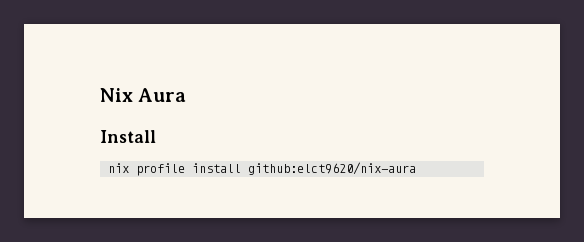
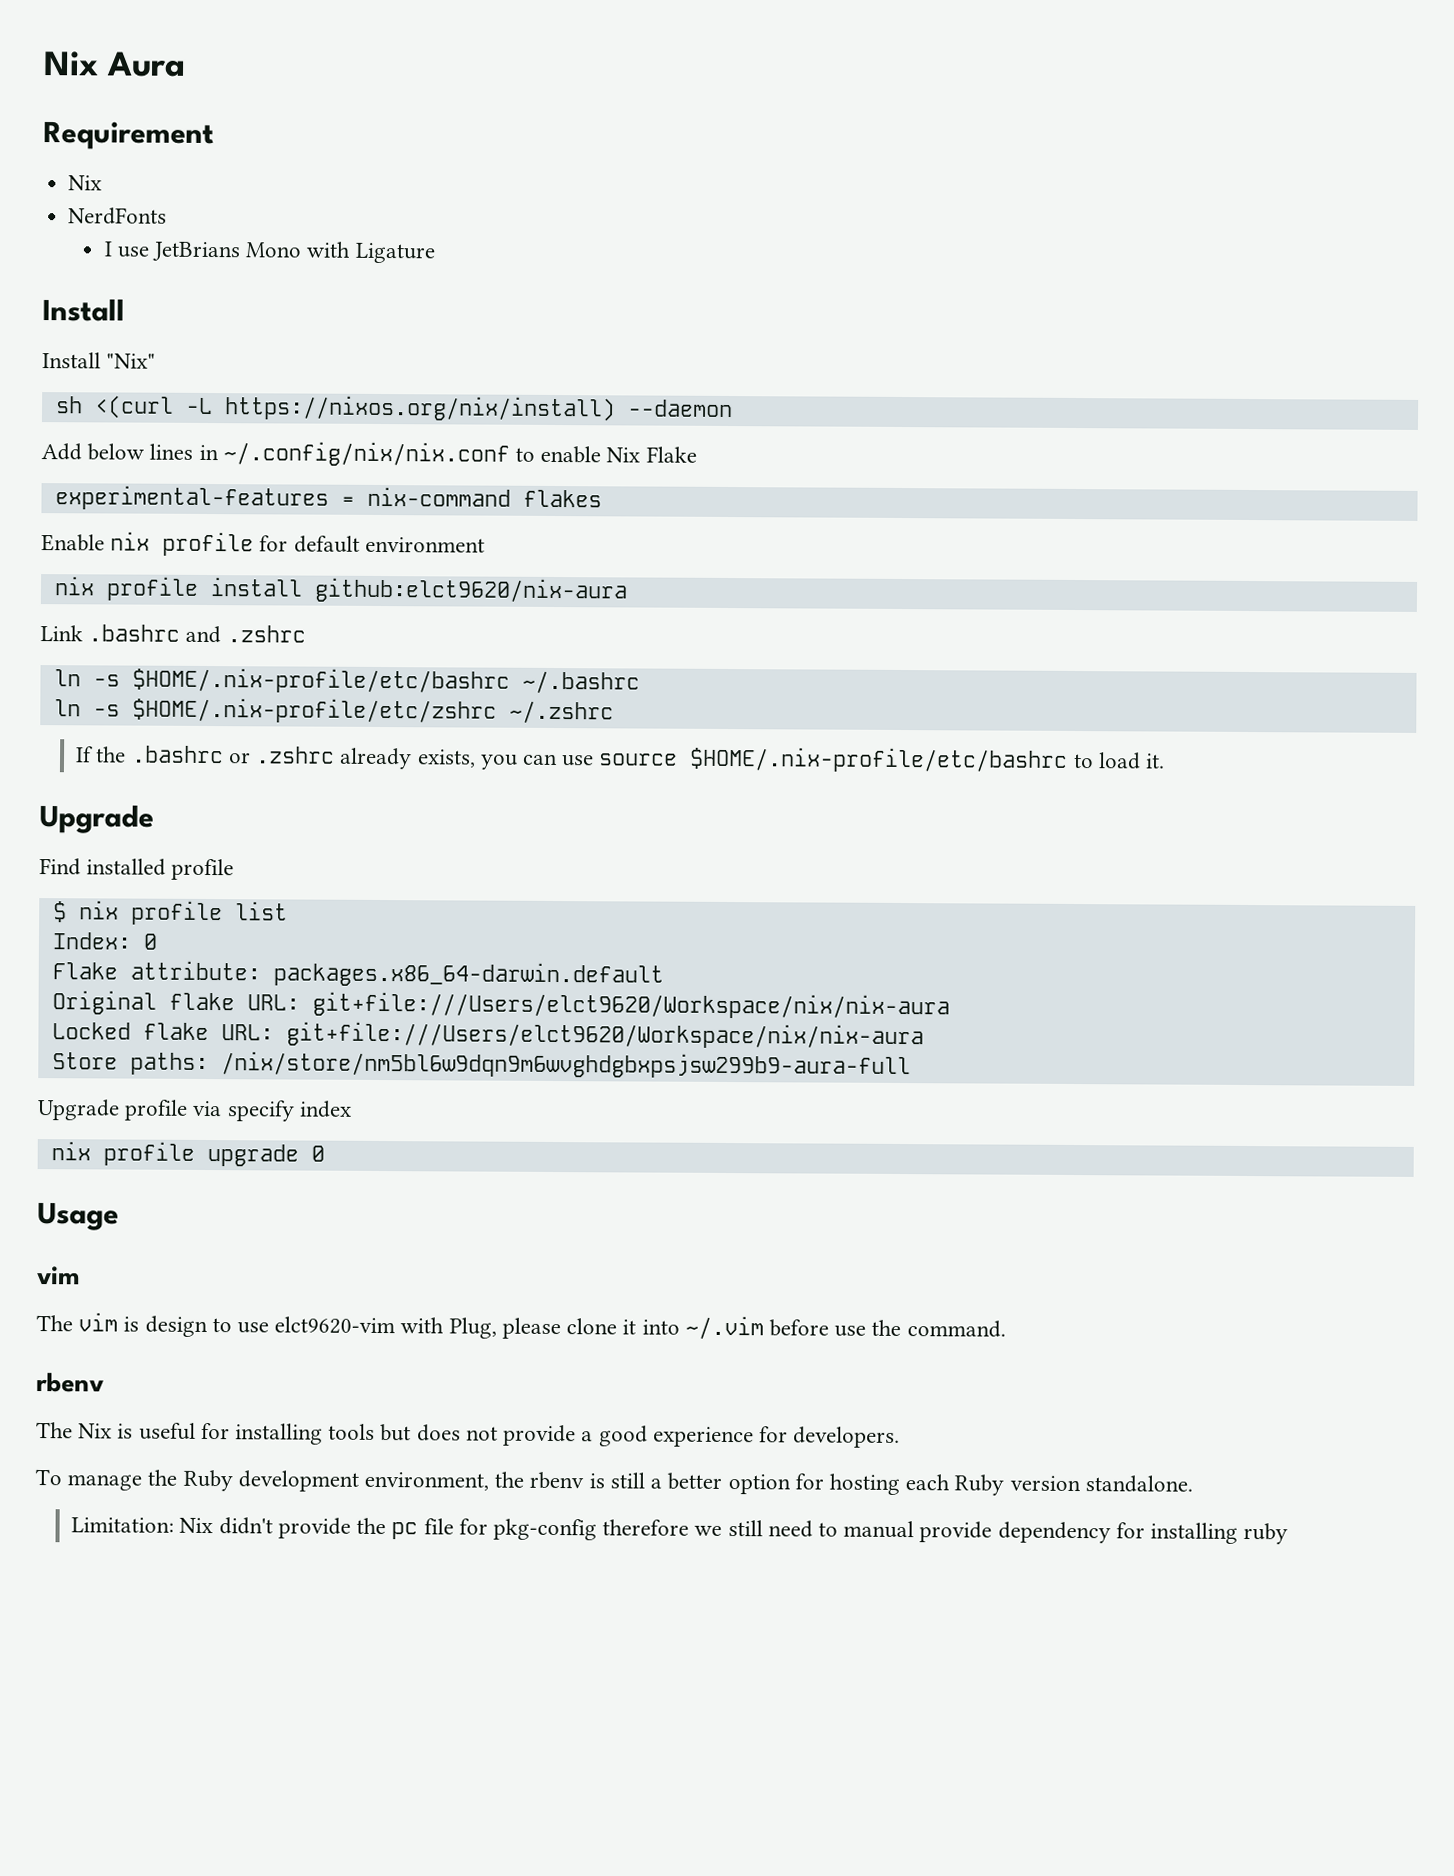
+ Requirement
+ Nix
+ NerdFonts
+ I use JetBrians Mono with Ligature
  Install
+ Install "Nix"
+ sh <(curl -L https://nixos.org/nix/install) --daemon
+ Add below lines in ~/.config/nix/nix.conf to enable Nix Flake
+ experimental-features = nix-command flakes
+ Enable nix profile for default environment
  nix profile install github:elct9620/nix-aura
+ Link .bashrc and .zshrc
+ ln -s $HOME/.nix-profile/etc/bashrc ~/.bashrc
+ ln -s $HOME/.nix-profile/etc/zshrc ~/.zshrc
+ If the .bashrc or .zshrc already exists, you can use source $HOME/.nix-profile/etc/bashrc to load it.
+ Upgrade
+ Find installed profile
+ $ nix profile list
+ Index: 0
+ Flake attribute: packages.x86_64-darwin.default
+ Original flake URL: git+file:///Users/elct9620/Workspace/nix/nix-aura
+ Locked flake URL: git+file:///Users/elct9620/Workspace/nix/nix-aura
+ Store paths: /nix/store/nm5bl6w9dqn9m6wvghdgbxpsjsw299b9-aura-full
+ Upgrade profile via specify index
+ nix profile upgrade 0
+ Usage
+ vim
+ The vim is design to use elct9620-vim with Plug, please clone it into ~/.vim before use the command.
+ rbenv
+ The Nix is useful for installing tools but does not provide a good experience for developers.
+ To manage the Ruby development environment, the rbenv is still a better option for hosting each Ruby version standalone.
+ Limitation: Nix didn't provide the pc file for pkg-config therefore we still need to manual provide dependency for installing ruby

